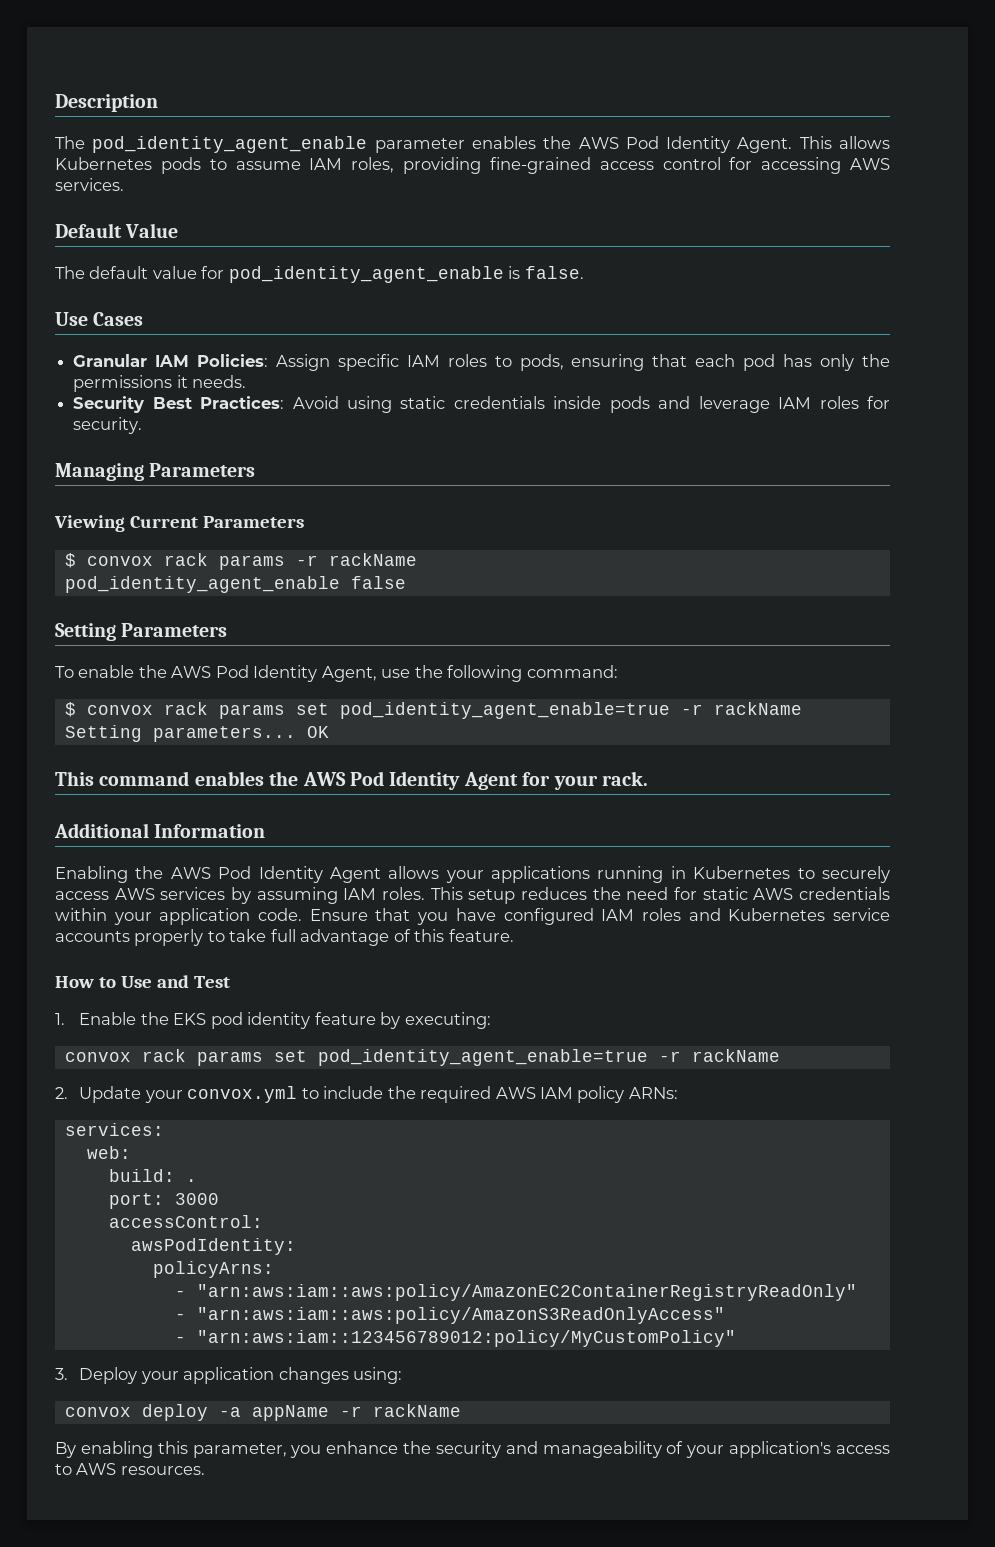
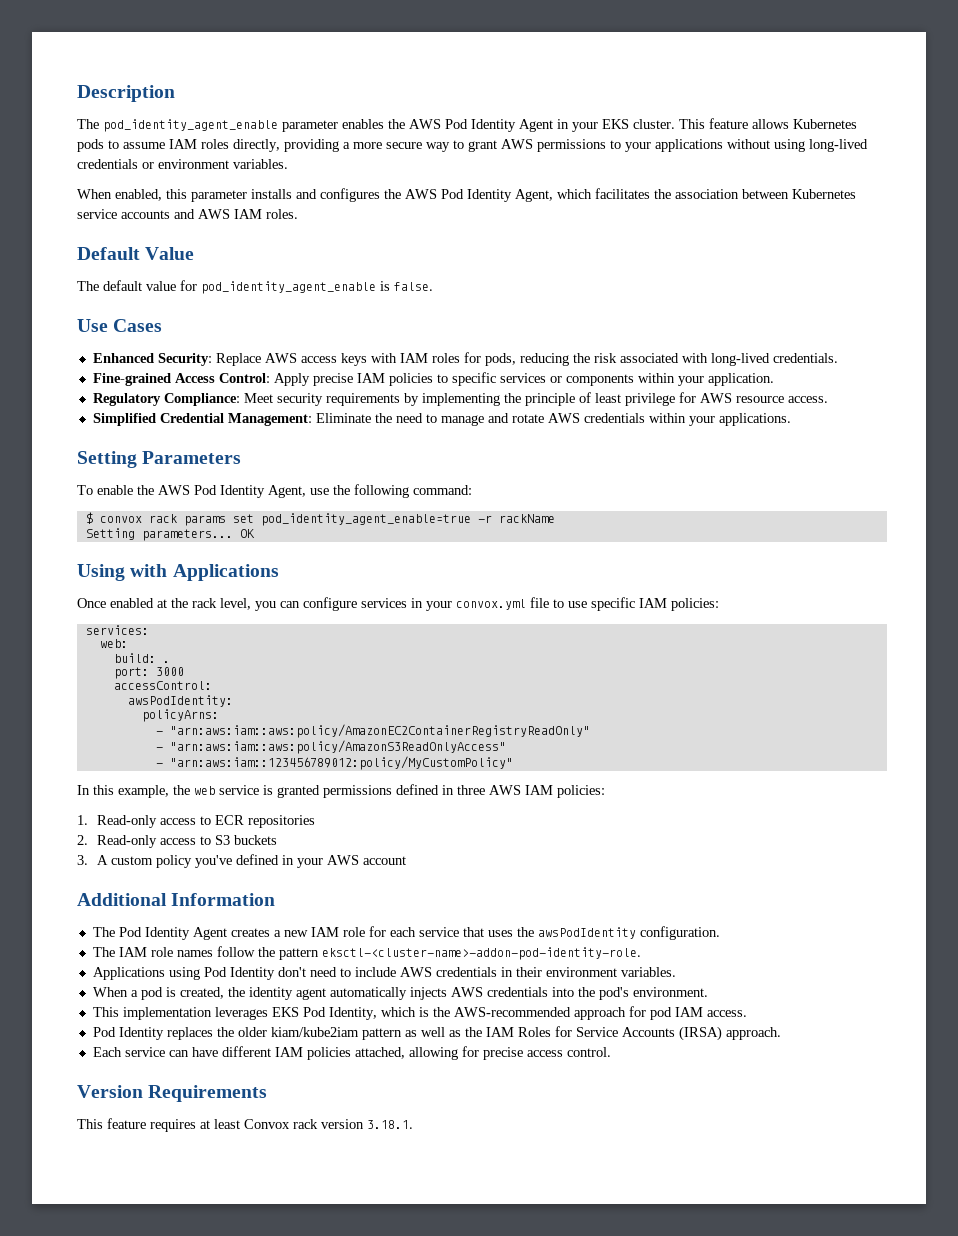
- The pod_identity_agent_enable parameter enables the AWS Pod Identity Agent. This allows Kubernetes pods to assume IAM roles, providing fine-grained access control for accessing AWS services.
+ The pod_identity_agent_enable parameter enables the AWS Pod Identity Agent in your EKS cluster. This feature allows Kubernetes pods to assume IAM roles directly, providing a more secure way to grant AWS permissions to your applications without using long-lived credentials or environment variables.
+ When enabled, this parameter installs and configures the AWS Pod Identity Agent, which facilitates the association between Kubernetes service accounts and AWS IAM roles.
- Granular IAM Policies: Assign specific IAM roles to pods, ensuring that each pod has only the permissions it needs.
- Security Best Practices: Avoid using static credentials inside pods and leverage IAM roles for security.
- Managing Parameters
- Viewing Current Parameters
- $ convox rack params -r rackName
- pod_identity_agent_enable false
+ Enhanced Security: Replace AWS access keys with IAM roles for pods, reducing the risk associated with long-lived credentials.
+ Fine-grained Access Control: Apply precise IAM policies to specific services or components within your application.
+ Regulatory Compliance: Meet security requirements by implementing the principle of least privilege for AWS resource access.
+ Simplified Credential Management: Eliminate the need to manage and rotate AWS credentials within your applications.
- This command enables the AWS Pod Identity Agent for your rack.
- Additional Information
- Enabling the AWS Pod Identity Agent allows your applications running in Kubernetes to securely access AWS services by assuming IAM roles. This setup reduces the need for static AWS credentials within your application code. Ensure that you have configured IAM roles and Kubernetes service accounts properly to take full advantage of this feature.
- How to Use and Test
- 1. Enable the EKS pod identity feature by executing:
- convox rack params set pod_identity_agent_enable=true -r rackName
- 2. Update your convox.yml to include the required AWS IAM policy ARNs:
+ Using with Applications
+ Once enabled at the rack level, you can configure services in your convox.yml file to use specific IAM policies:
- 3. Deploy your application changes using:
- convox deploy -a appName -r rackName
- By enabling this parameter, you enhance the security and manageability of your application's access to AWS resources.
+ In this example, the web service is granted permissions defined in three AWS IAM policies:
+ 1. Read-only access to ECR repositories
+ 2. Read-only access to S3 buckets
+ 3. A custom policy you've defined in your AWS account
+ Additional Information
+ The Pod Identity Agent creates a new IAM role for each service that uses the awsPodIdentity configuration.
+ The IAM role names follow the pattern eksctl-<cluster-name>-addon-pod-identity-role.
+ Applications using Pod Identity don't need to include AWS credentials in their environment variables.
+ When a pod is created, the identity agent automatically injects AWS credentials into the pod's environment.
+ This implementation leverages EKS Pod Identity, which is the AWS-recommended approach for pod IAM access.
+ Pod Identity replaces the older kiam/kube2iam pattern as well as the IAM Roles for Service Accounts (IRSA) approach.
+ Each service can have different IAM policies attached, allowing for precise access control.
+ Version Requirements
+ This feature requires at least Convox rack version 3.18.1.

